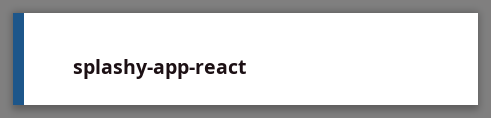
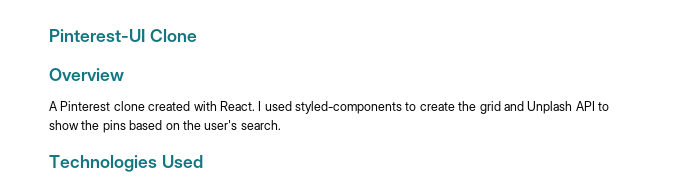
- splashy-app-react
+ Pinterest-UI Clone
+ Overview
+ A Pinterest clone created with React. I used styled-components to create the grid and Unplash API to show the pins based on the user's search.
+ Technologies Used

